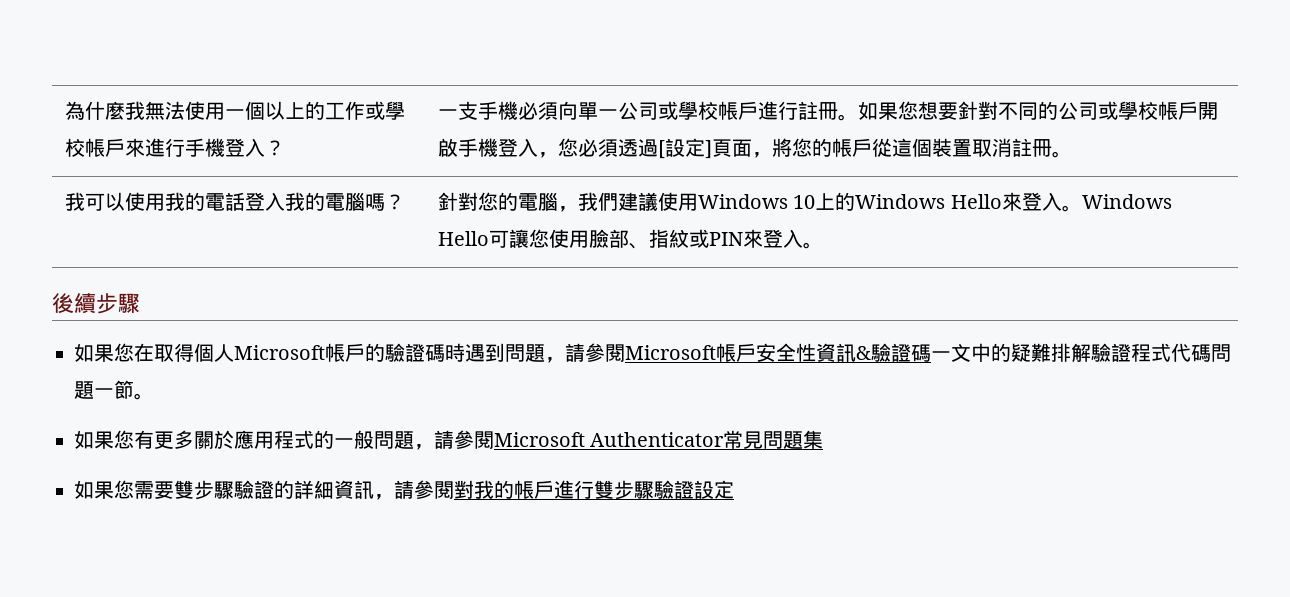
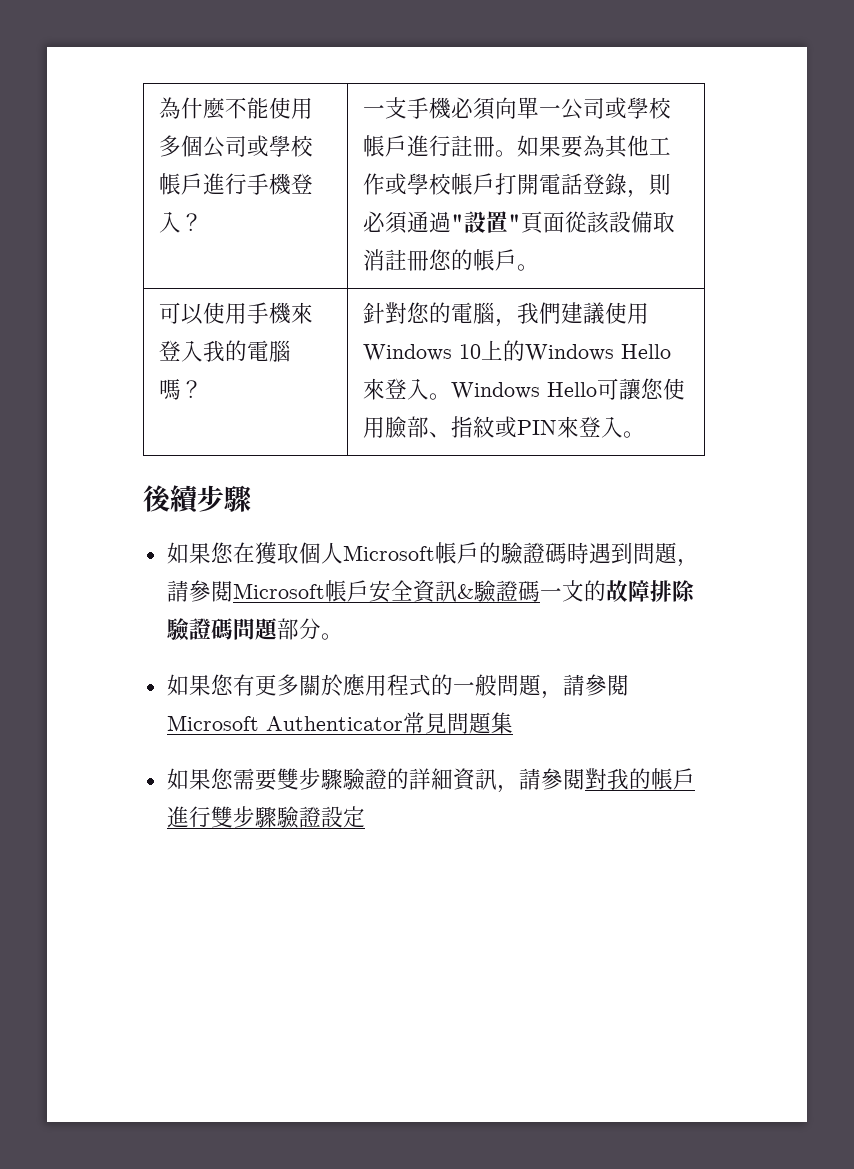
- 為什麼我無法使用一個以上的工作或學校帳戶來進行手機登入？
+ 為什麼不能使用多個公司或學校帳戶進行手機登入？
- 如果您想要針對不同的公司或學校帳戶開啟手機登入，您必須透過[設定]頁面，將您的帳戶從這個裝置取消註冊。
- 我可以使用我的電話登入我的電腦嗎？ | 針對您的電腦，我們建議使用Windows 10上的Windows Hello來登入。Windows Hello可讓您使用臉部、指紋或PIN來登入。
+ 如果要為其他工作或學校帳戶打開電話登錄，則必須通過"設置"頁面從該設備取消註冊您的帳戶。
+ 可以使用手機來登入我的電腦嗎？ | 針對您的電腦，我們建議使用Windows 10上的Windows Hello來登入。Windows Hello可讓您使用臉部、指紋或PIN來登入。
- 如果您在取得個人Microsoft帳戶的驗證碼時遇到問題，請參閱Microsoft帳戶安全性資訊&驗證碼一文中的疑難排解驗證程式代碼問題一節。
+ 如果您在獲取個人Microsoft帳戶的驗證碼時遇到問題，請參閱Microsoft帳戶安全資訊&驗證碼一文的故障排除驗證碼問題部分。

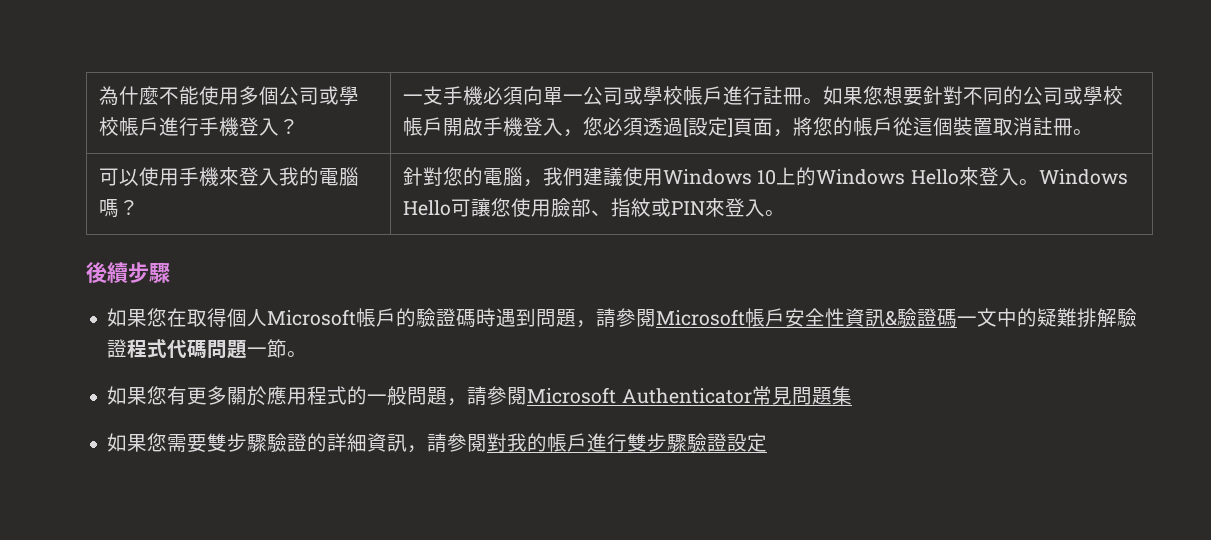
- 如果要為其他工作或學校帳戶打開電話登錄，則必須通過"設置"頁面從該設備取消註冊您的帳戶。
+ 如果您想要針對不同的公司或學校帳戶開啟手機登入，您必須透過[設定]頁面，將您的帳戶從這個裝置取消註冊。
- 如果您在獲取個人Microsoft帳戶的驗證碼時遇到問題，請參閱Microsoft帳戶安全資訊&驗證碼一文的故障排除驗證碼問題部分。
+ 如果您在取得個人Microsoft帳戶的驗證碼時遇到問題，請參閱Microsoft帳戶安全性資訊&驗證碼一文中的疑難排解驗證程式代碼問題一節。

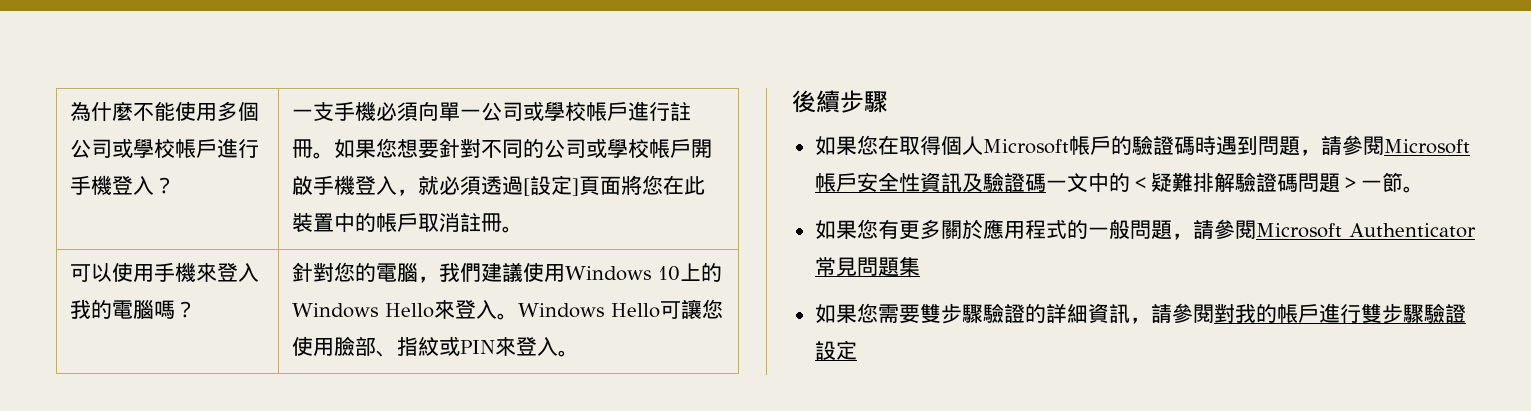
- 如果您想要針對不同的公司或學校帳戶開啟手機登入，您必須透過[設定]頁面，將您的帳戶從這個裝置取消註冊。
+ 如果您想要針對不同的公司或學校帳戶開啟手機登入，就必須透過[設定]頁面將您在此裝置中的帳戶取消註冊。
- 如果您在取得個人Microsoft帳戶的驗證碼時遇到問題，請參閱Microsoft帳戶安全性資訊&驗證碼一文中的疑難排解驗證程式代碼問題一節。
+ 如果您在取得個人Microsoft帳戶的驗證碼時遇到問題，請參閱Microsoft帳戶安全性資訊及驗證碼一文中的＜疑難排解驗證碼問題＞一節。

